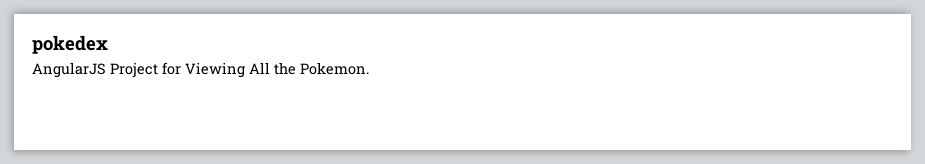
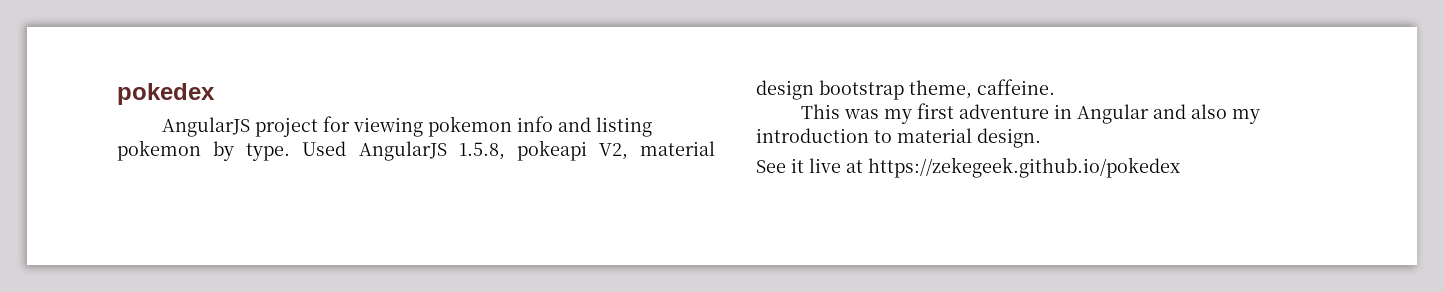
- AngularJS Project for Viewing All the Pokemon.
+ AngularJS project for viewing pokemon info and listing pokemon by type. Used AngularJS 1.5.8, pokeapi V2, material design bootstrap theme, caffeine.
+ This was my first adventure in Angular and also my introduction to material design.
+ See it live at https://zekegeek.github.io/pokedex

